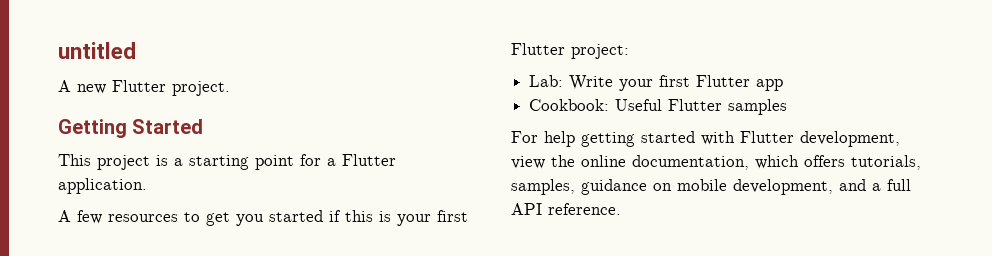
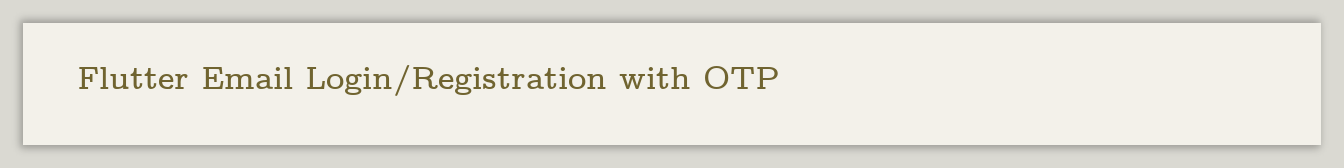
- untitled
- A new Flutter project.
- Getting Started
- This project is a starting point for a Flutter application.
- A few resources to get you started if this is your first Flutter project:
- Lab: Write your first Flutter app
- Cookbook: Useful Flutter samples
- For help getting started with Flutter development, view the online documentation, which offers tutorials, samples, guidance on mobile development, and a full API reference.
+ Flutter Email Login/Registration with OTP

